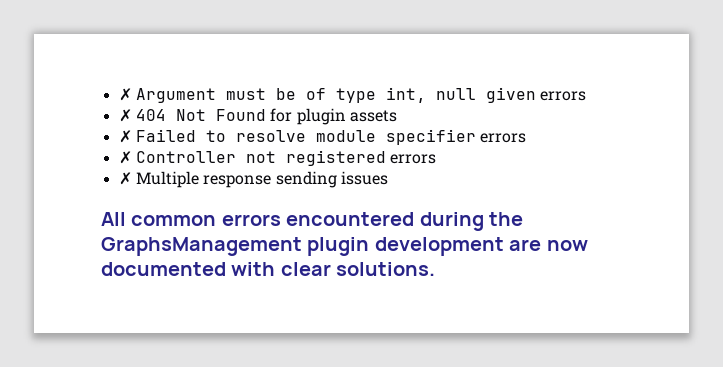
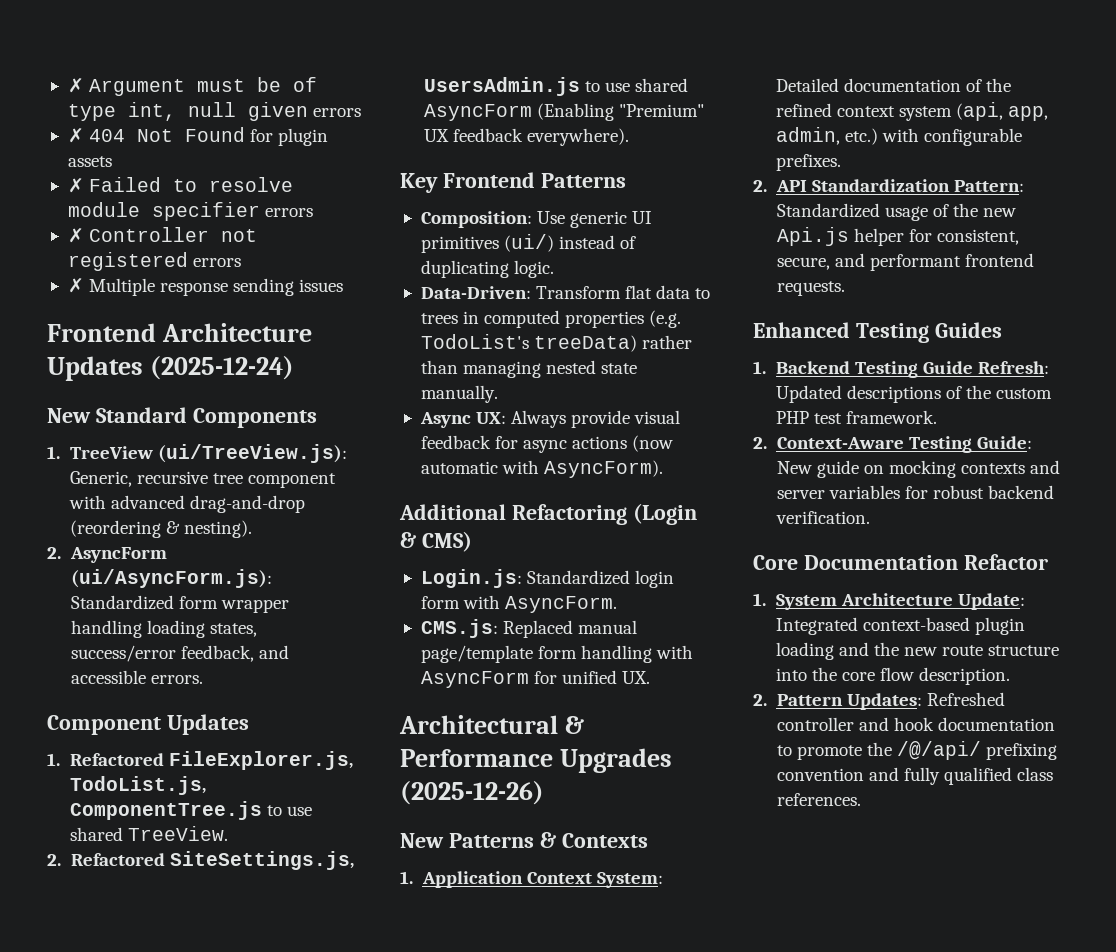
- All common errors encountered during the GraphsManagement plugin development are now documented with clear solutions.
+ Frontend Architecture Updates (2025-12-24)
+ New Standard Components
+ 1. TreeView (ui/TreeView.js): Generic, recursive tree component with advanced drag-and-drop (reordering & nesting).
+ 2. AsyncForm (ui/AsyncForm.js): Standardized form wrapper handling loading states, success/error feedback, and accessible errors.
+ Component Updates
+ 1. Refactored FileExplorer.js, TodoList.js, ComponentTree.js to use shared TreeView.
+ 2. Refactored SiteSettings.js, UsersAdmin.js to use shared AsyncForm (Enabling "Premium" UX feedback everywhere).
+ Key Frontend Patterns
+ Composition: Use generic UI primitives (ui/) instead of duplicating logic.
+ Data-Driven: Transform flat data to trees in computed properties (e.g. TodoList's treeData) rather than managing nested state manually.
+ Async UX: Always provide visual feedback for async actions (now automatic with AsyncForm).
+ Additional Refactoring (Login & CMS)
+ Login.js: Standardized login form with AsyncForm.
+ CMS.js: Replaced manual page/template form handling with AsyncForm for unified UX.
+ Architectural & Performance Upgrades (2025-12-26)
+ New Patterns & Contexts
+ 1. Application Context System: Detailed documentation of the refined context system (api, app, admin, etc.) with configurable prefixes.
+ 2. API Standardization Pattern: Standardized usage of the new Api.js helper for consistent, secure, and performant frontend requests.
+ Enhanced Testing Guides
+ 1. Backend Testing Guide Refresh: Updated descriptions of the custom PHP test framework.
+ 2. Context-Aware Testing Guide: New guide on mocking contexts and server variables for robust backend verification.
+ Core Documentation Refactor
+ 1. System Architecture Update: Integrated context-based plugin loading and the new route structure into the core flow description.
+ 2. Pattern Updates: Refreshed controller and hook documentation to promote the /@/api/ prefixing convention and fully qualified class references.

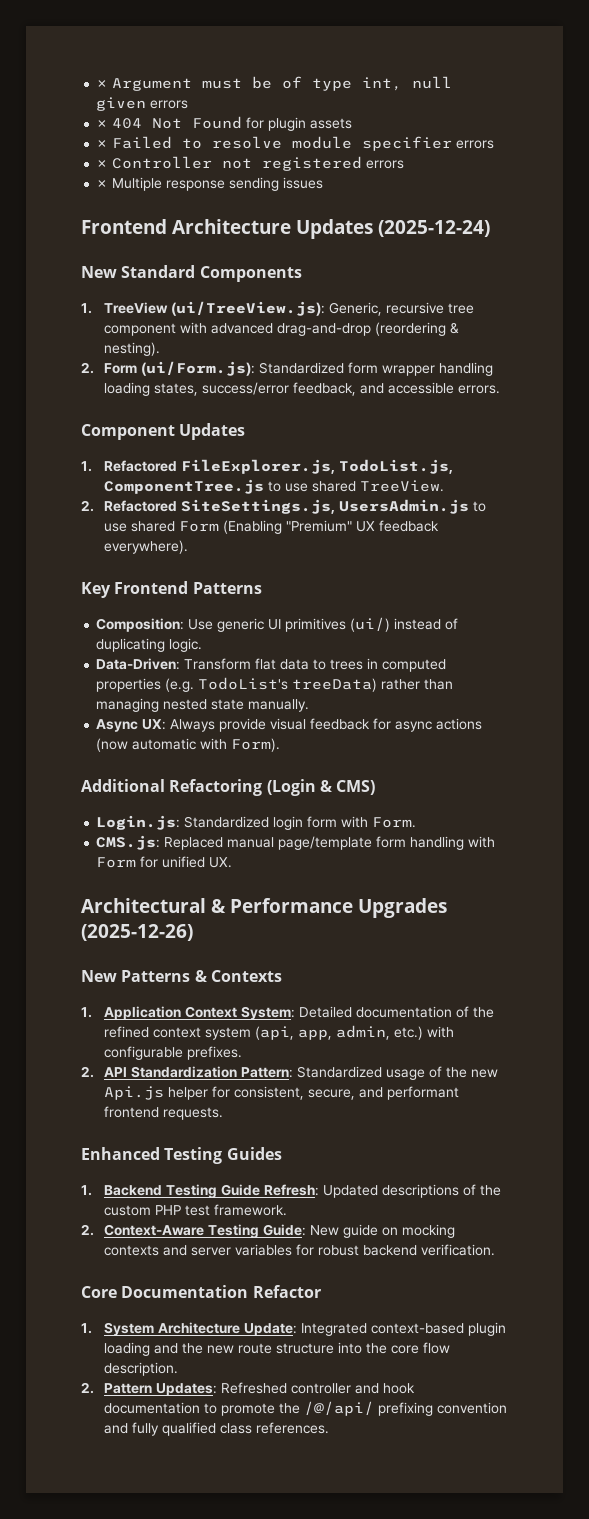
- 2. AsyncForm (ui/AsyncForm.js): Standardized form wrapper handling loading states, success/error feedback, and accessible errors.
+ 2. Form (ui/Form.js): Standardized form wrapper handling loading states, success/error feedback, and accessible errors.
- 2. Refactored SiteSettings.js, UsersAdmin.js to use shared AsyncForm (Enabling "Premium" UX feedback everywhere).
+ 2. Refactored SiteSettings.js, UsersAdmin.js to use shared Form (Enabling "Premium" UX feedback everywhere).
- Async UX: Always provide visual feedback for async actions (now automatic with AsyncForm).
+ Async UX: Always provide visual feedback for async actions (now automatic with Form).
- Login.js: Standardized login form with AsyncForm.
+ Login.js: Standardized login form with Form.
- CMS.js: Replaced manual page/template form handling with AsyncForm for unified UX.
+ CMS.js: Replaced manual page/template form handling with Form for unified UX.

